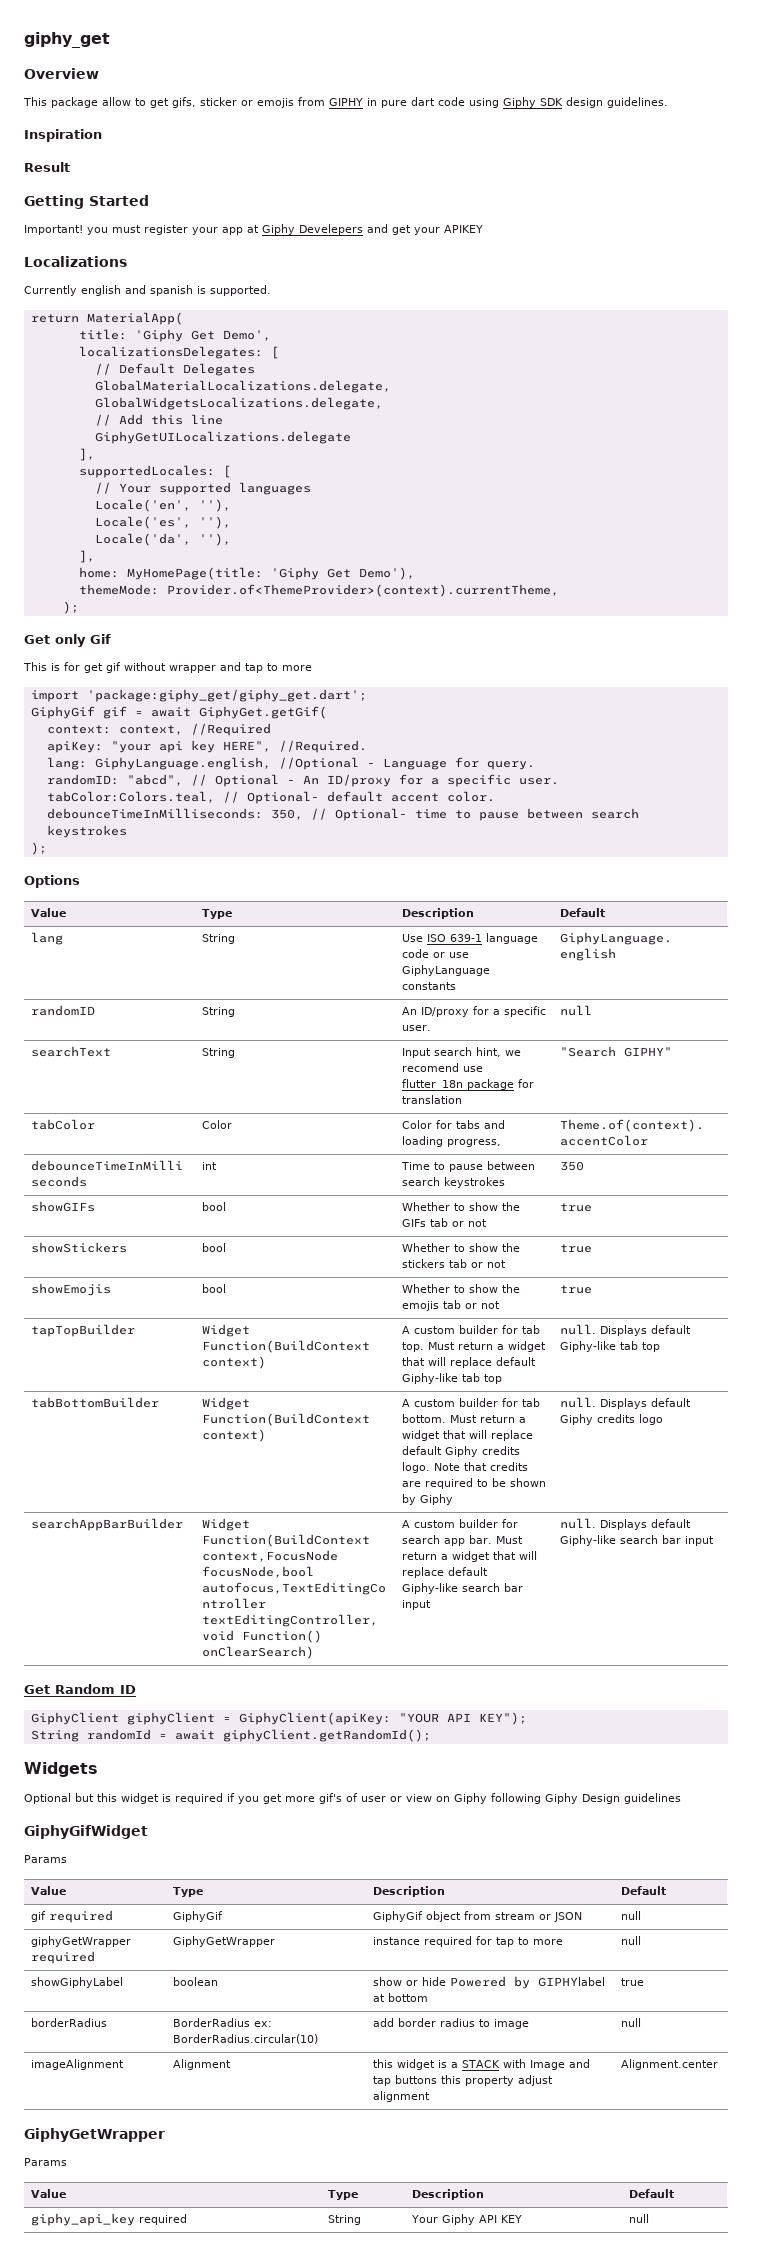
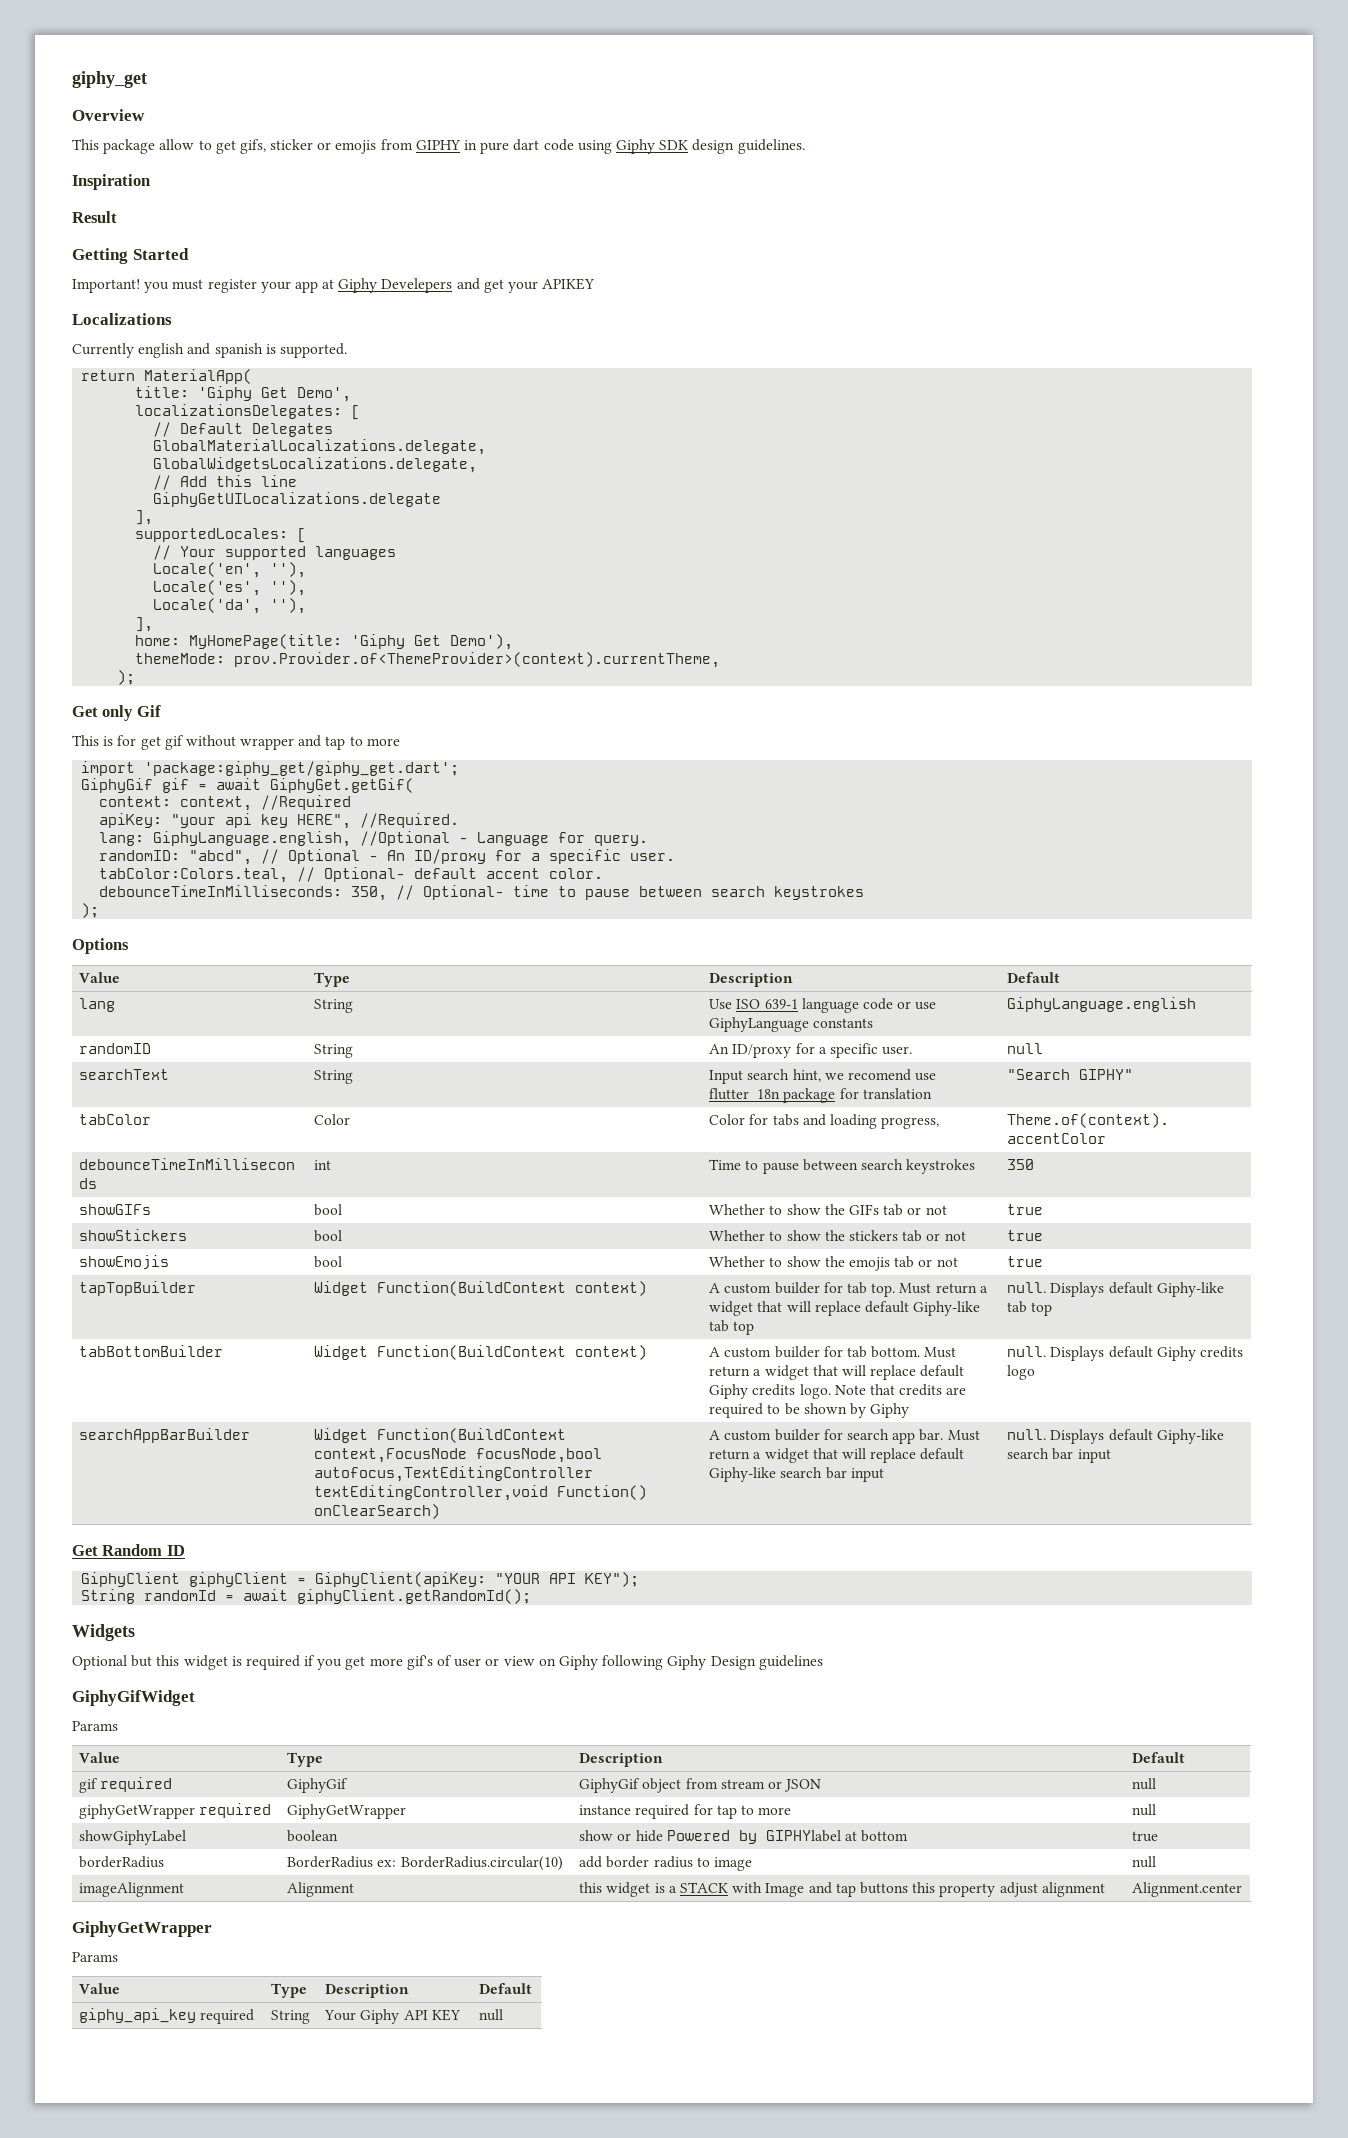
- themeMode: Provider.of<ThemeProvider>(context).currentTheme,
+ themeMode: prov.Provider.of<ThemeProvider>(context).currentTheme,

